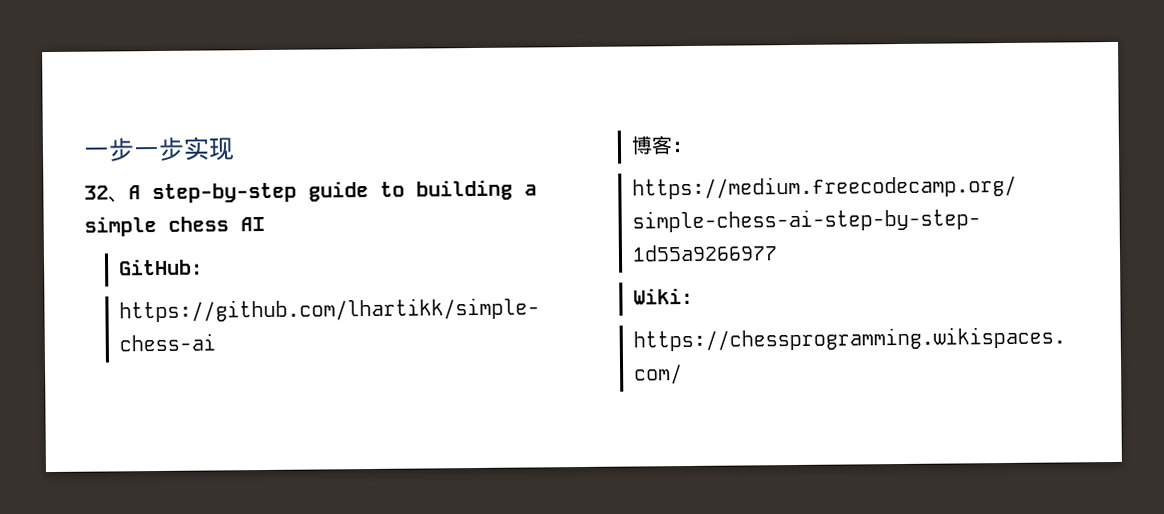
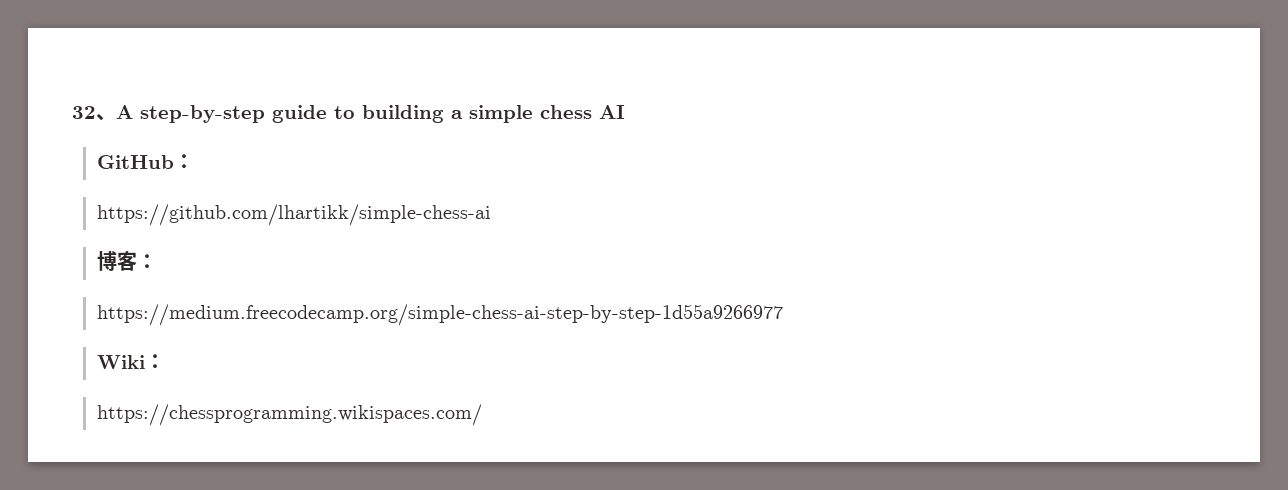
- 一步一步实现

